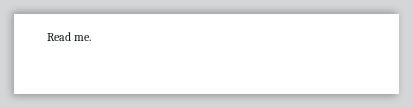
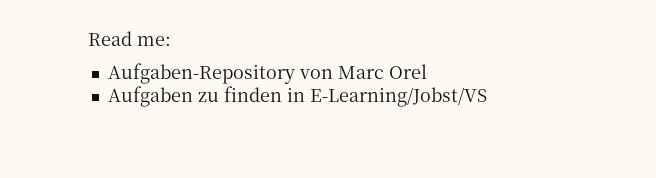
- Read me.
+ Read me:
+ Aufgaben-Repository von Marc Orel
+ Aufgaben zu finden in E-Learning/Jobst/VS

